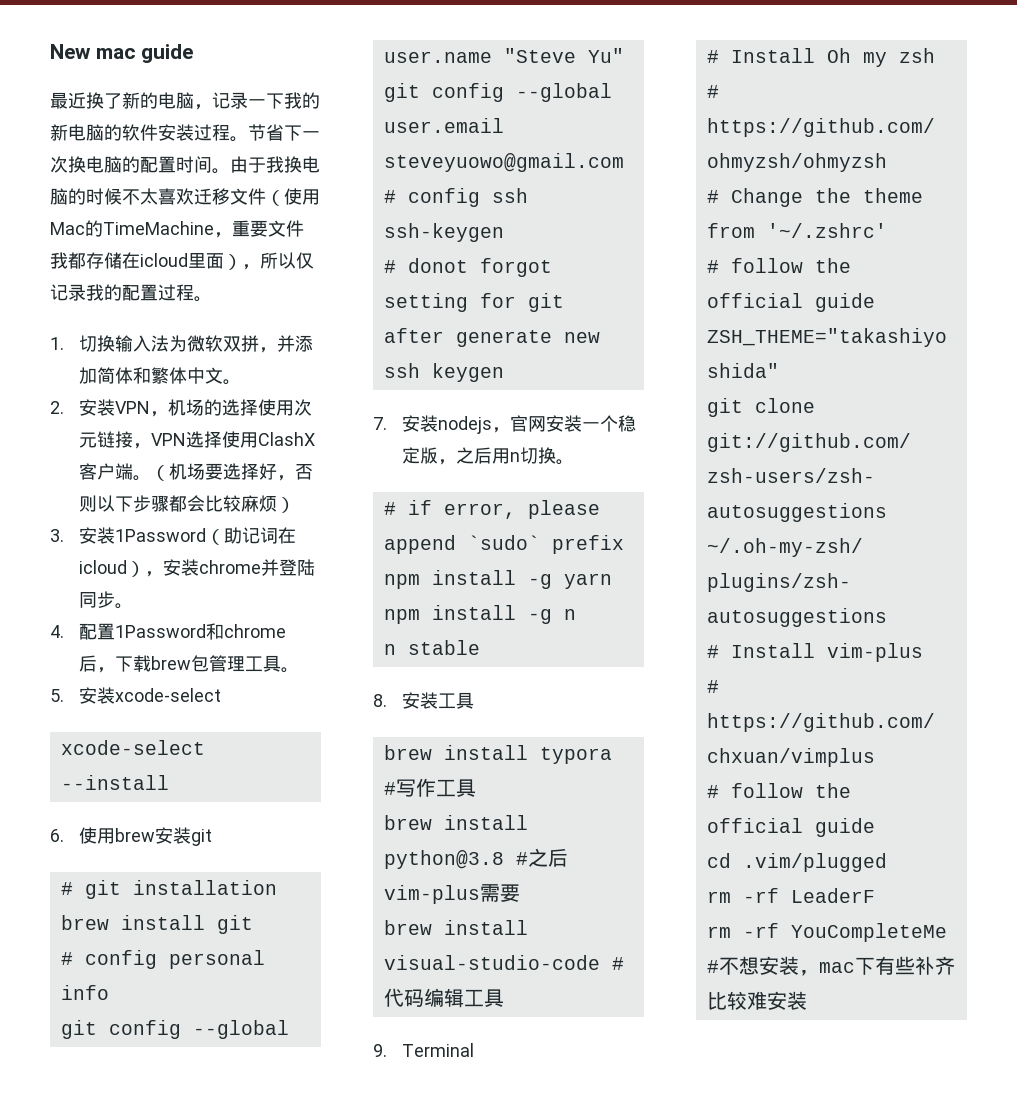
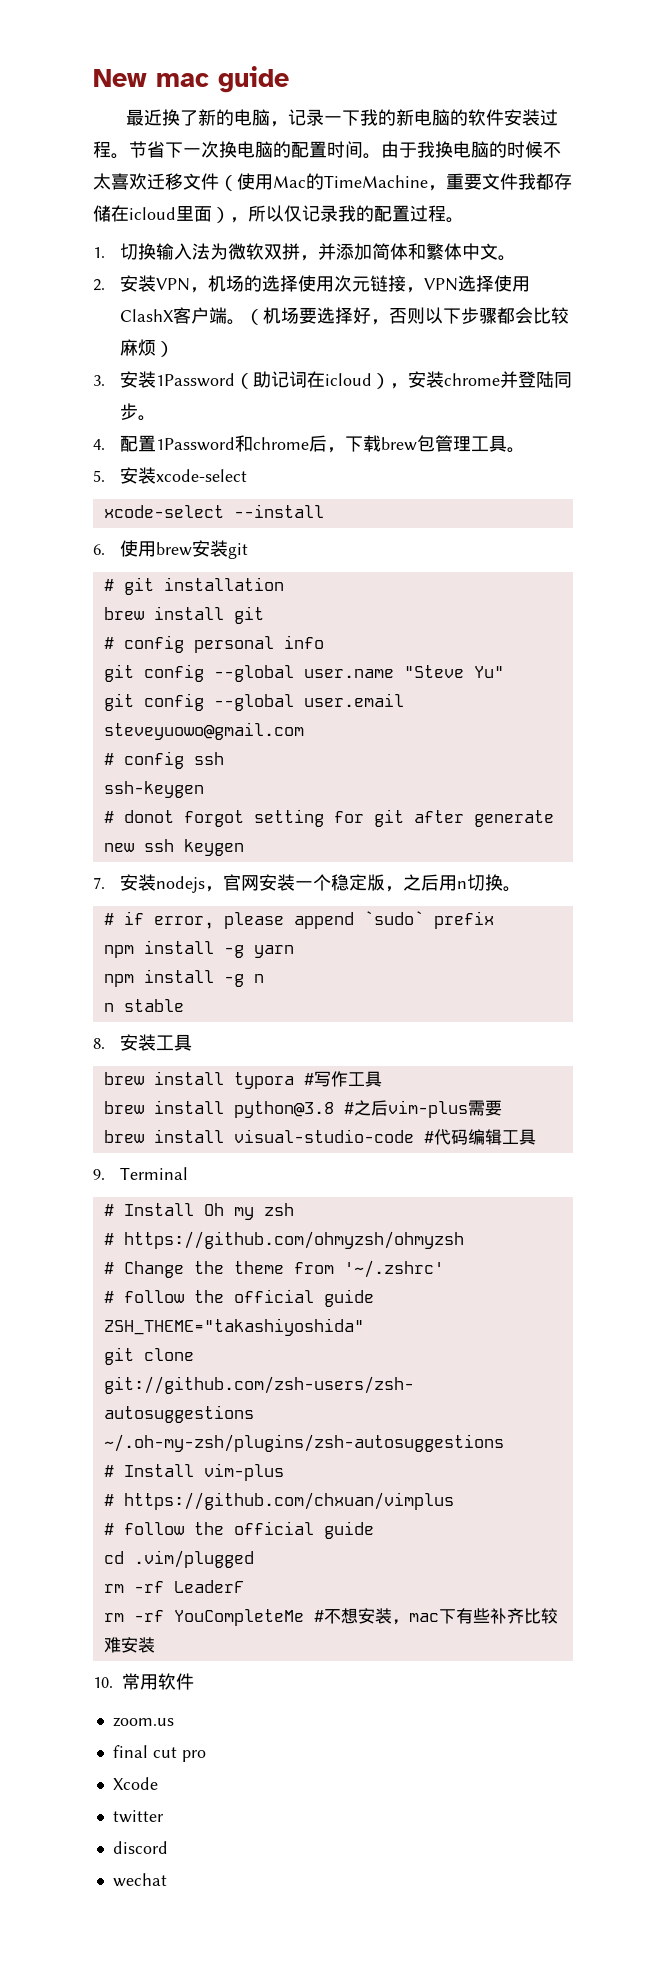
+ 10.常用软件
+ zoom.us
+ final cut pro
+ Xcode
+ twitter
+ discord
+ wechat

